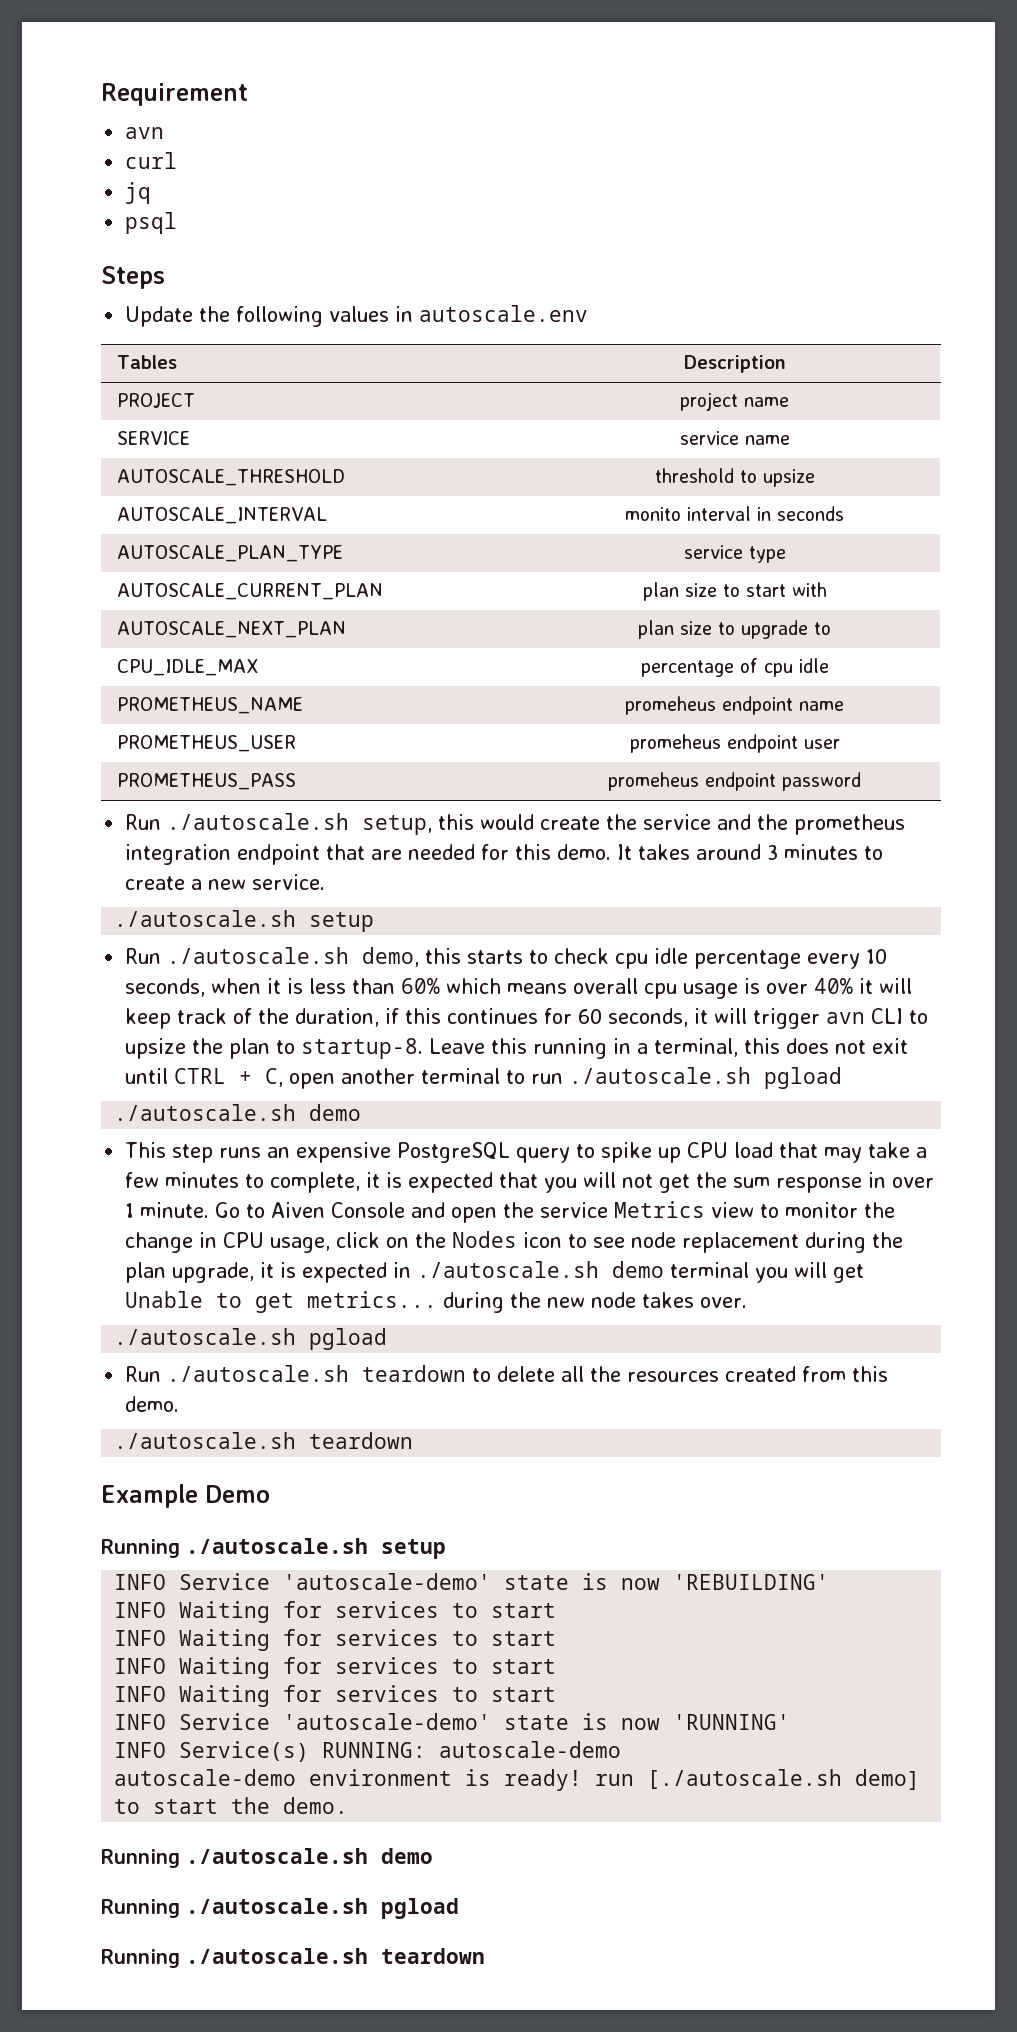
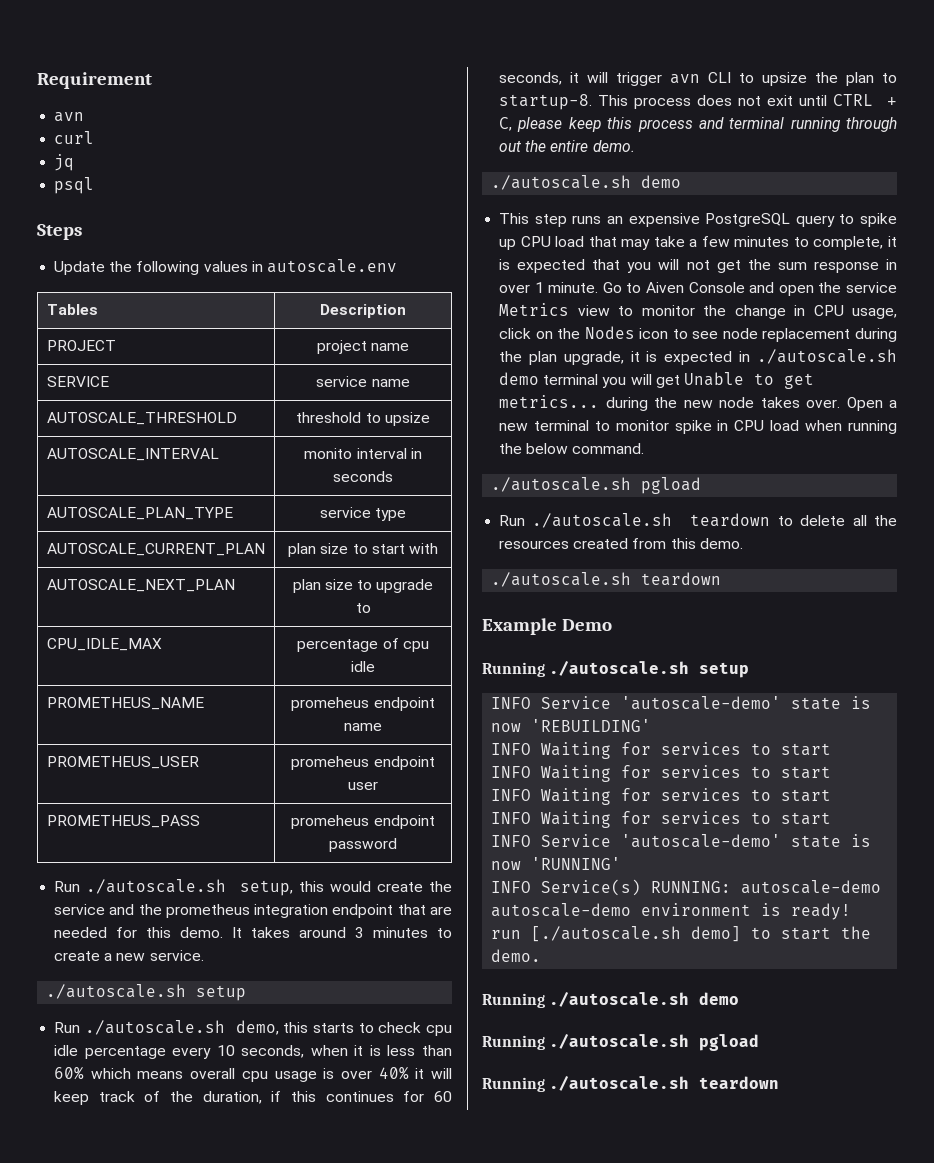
- Leave this running in a terminal, this does not exit until CTRL + C, open another terminal to run ./autoscale.sh pgload
+ This process does not exit until CTRL + C, please keep this process and terminal running through out the entire demo.
+ Open a new terminal to monitor spike in CPU load when running the below command.

